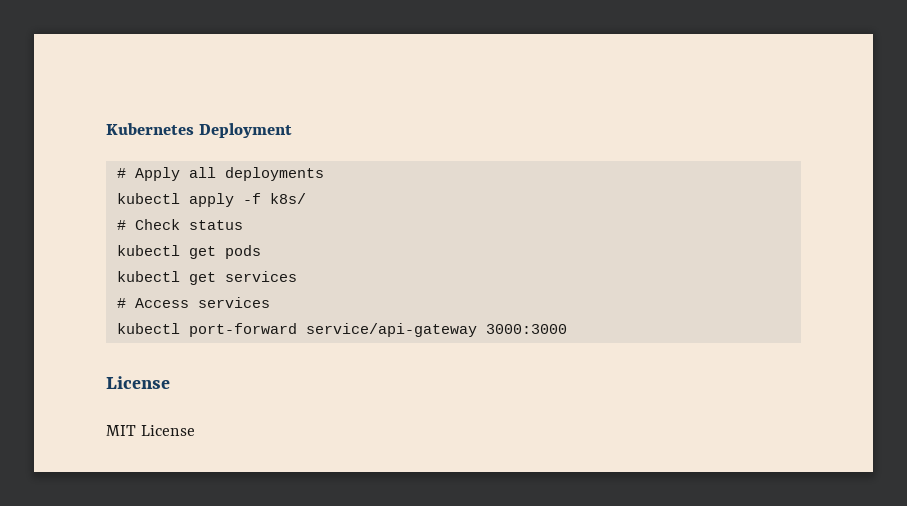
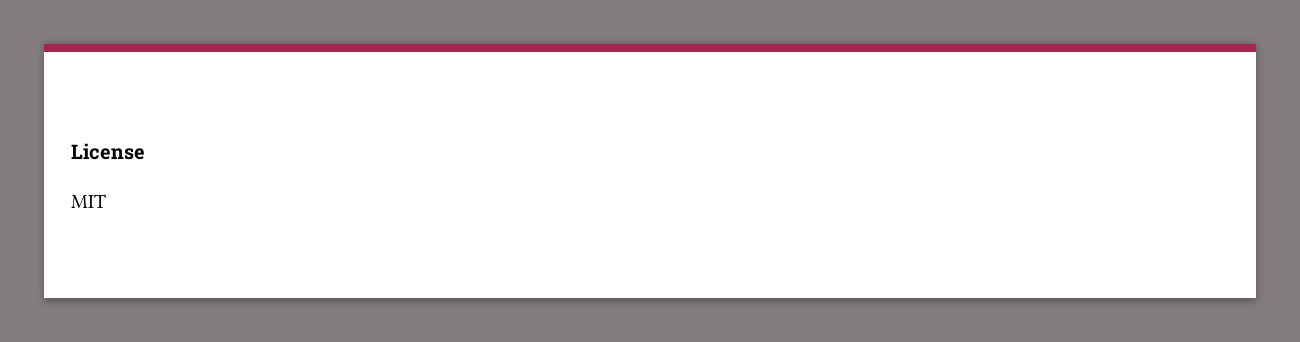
- Kubernetes Deployment
- # Apply all deployments
- kubectl apply -f k8s/
- # Check status
- kubectl get pods
- kubectl get services
- # Access services
- kubectl port-forward service/api-gateway 3000:3000
- MIT License
+ MIT

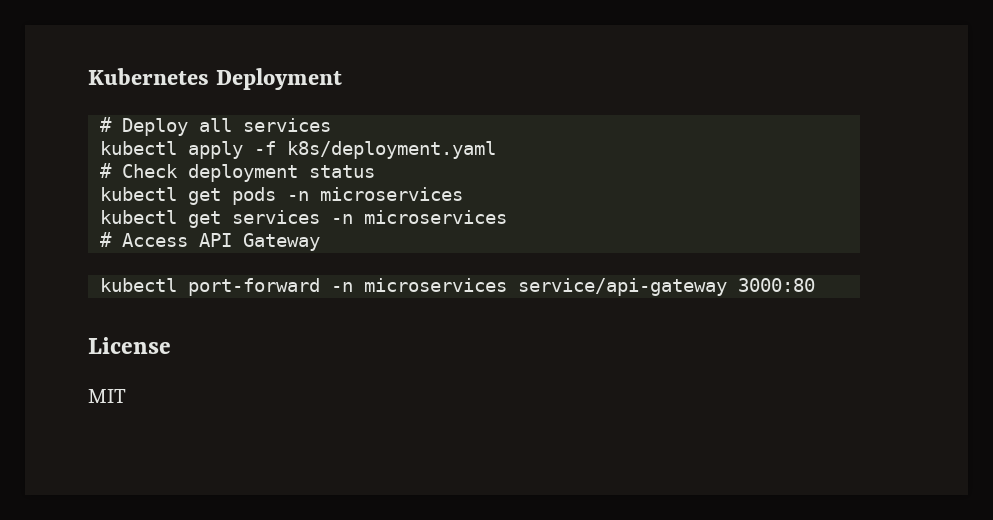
+ Kubernetes Deployment
+ # Deploy all services
+ kubectl apply -f k8s/deployment.yaml
+ # Check deployment status
+ kubectl get pods -n microservices
+ kubectl get services -n microservices
+ # Access API Gateway
+ kubectl port-forward -n microservices service/api-gateway 3000:80

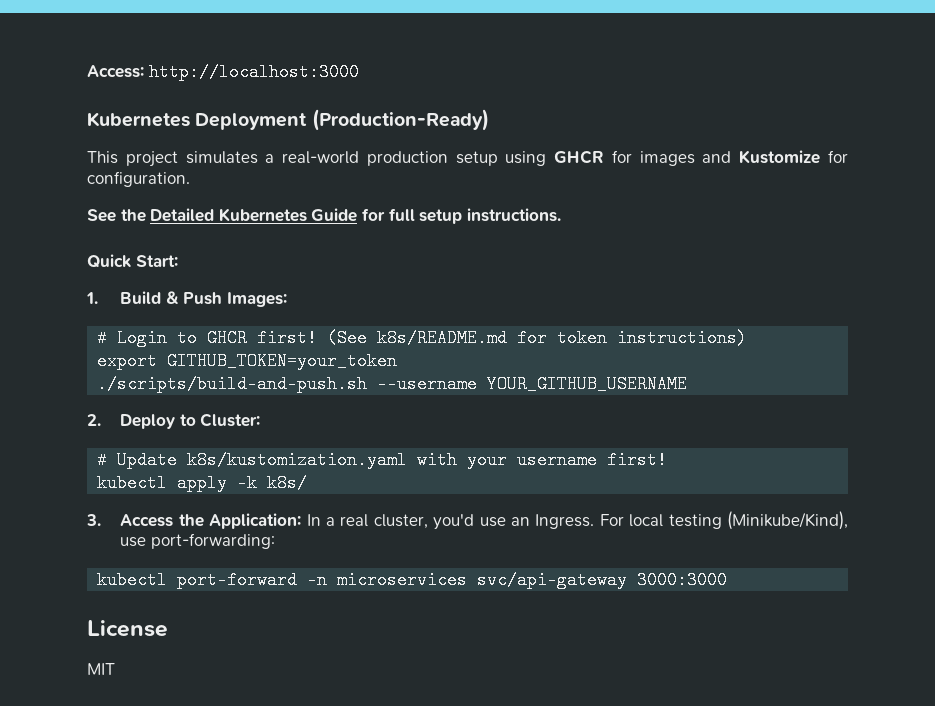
+ Access: http://localhost:3000
- Kubernetes Deployment
- # Deploy all services
- kubectl apply -f k8s/deployment.yaml
- # Check deployment status
- kubectl get pods -n microservices
- kubectl get services -n microservices
- # Access API Gateway
+ Kubernetes Deployment (Production-Ready)
+ This project simulates a real-world production setup using GHCR for images and Kustomize for configuration.
+ See the Detailed Kubernetes Guide for full setup instructions.
+ Quick Start:
+ 1. Build & Push Images:
+ # Login to GHCR first! (See k8s/README.md for token instructions)
+ export GITHUB_TOKEN=your_token
+ ./scripts/build-and-push.sh --username YOUR_GITHUB_USERNAME
+ 2. Deploy to Cluster:
+ # Update k8s/kustomization.yaml with your username first!
+ kubectl apply -k k8s/
+ 3. Access the Application: In a real cluster, you'd use an Ingress. For local testing (Minikube/Kind), use port-forwarding:
- kubectl port-forward -n microservices service/api-gateway 3000:80
+ kubectl port-forward -n microservices svc/api-gateway 3000:3000

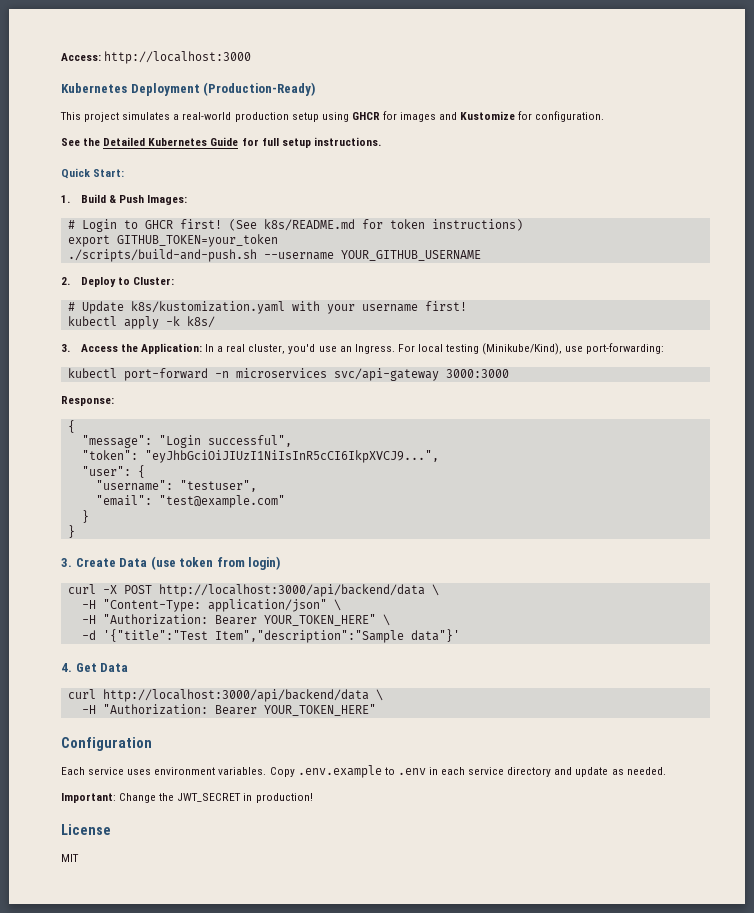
+ Response:
+ {
+ "message": "Login successful",
+ "token": "eyJhbGciOiJIUzI1NiIsInR5cCI6IkpXVCJ9...",
+ "user": {
+ "username": "testuser",
+ "email": "test@example.com"
+ }
+ }
+ 3. Create Data (use token from login)
+ curl -X POST http://localhost:3000/api/backend/data \
+ -H "Content-Type: application/json" \
+ -H "Authorization: Bearer YOUR_TOKEN_HERE" \
+ -d '{"title":"Test Item","description":"Sample data"}'
+ 4. Get Data
+ curl http://localhost:3000/api/backend/data \
+ -H "Authorization: Bearer YOUR_TOKEN_HERE"
+ Configuration
+ Each service uses environment variables. Copy .env.example to .env in each service directory and update as needed.
+ Important: Change the JWT_SECRET in production!

